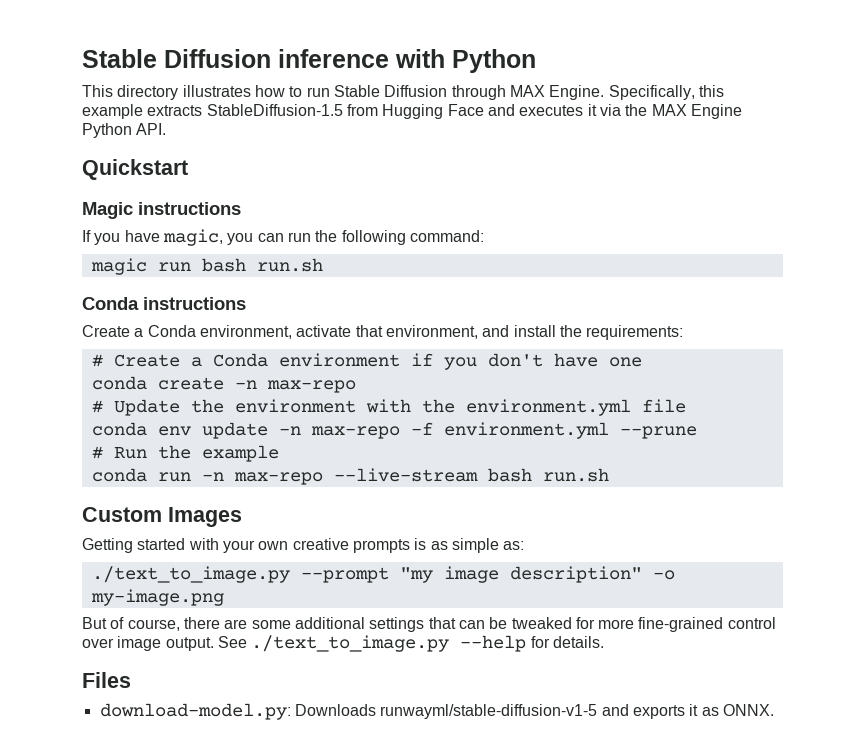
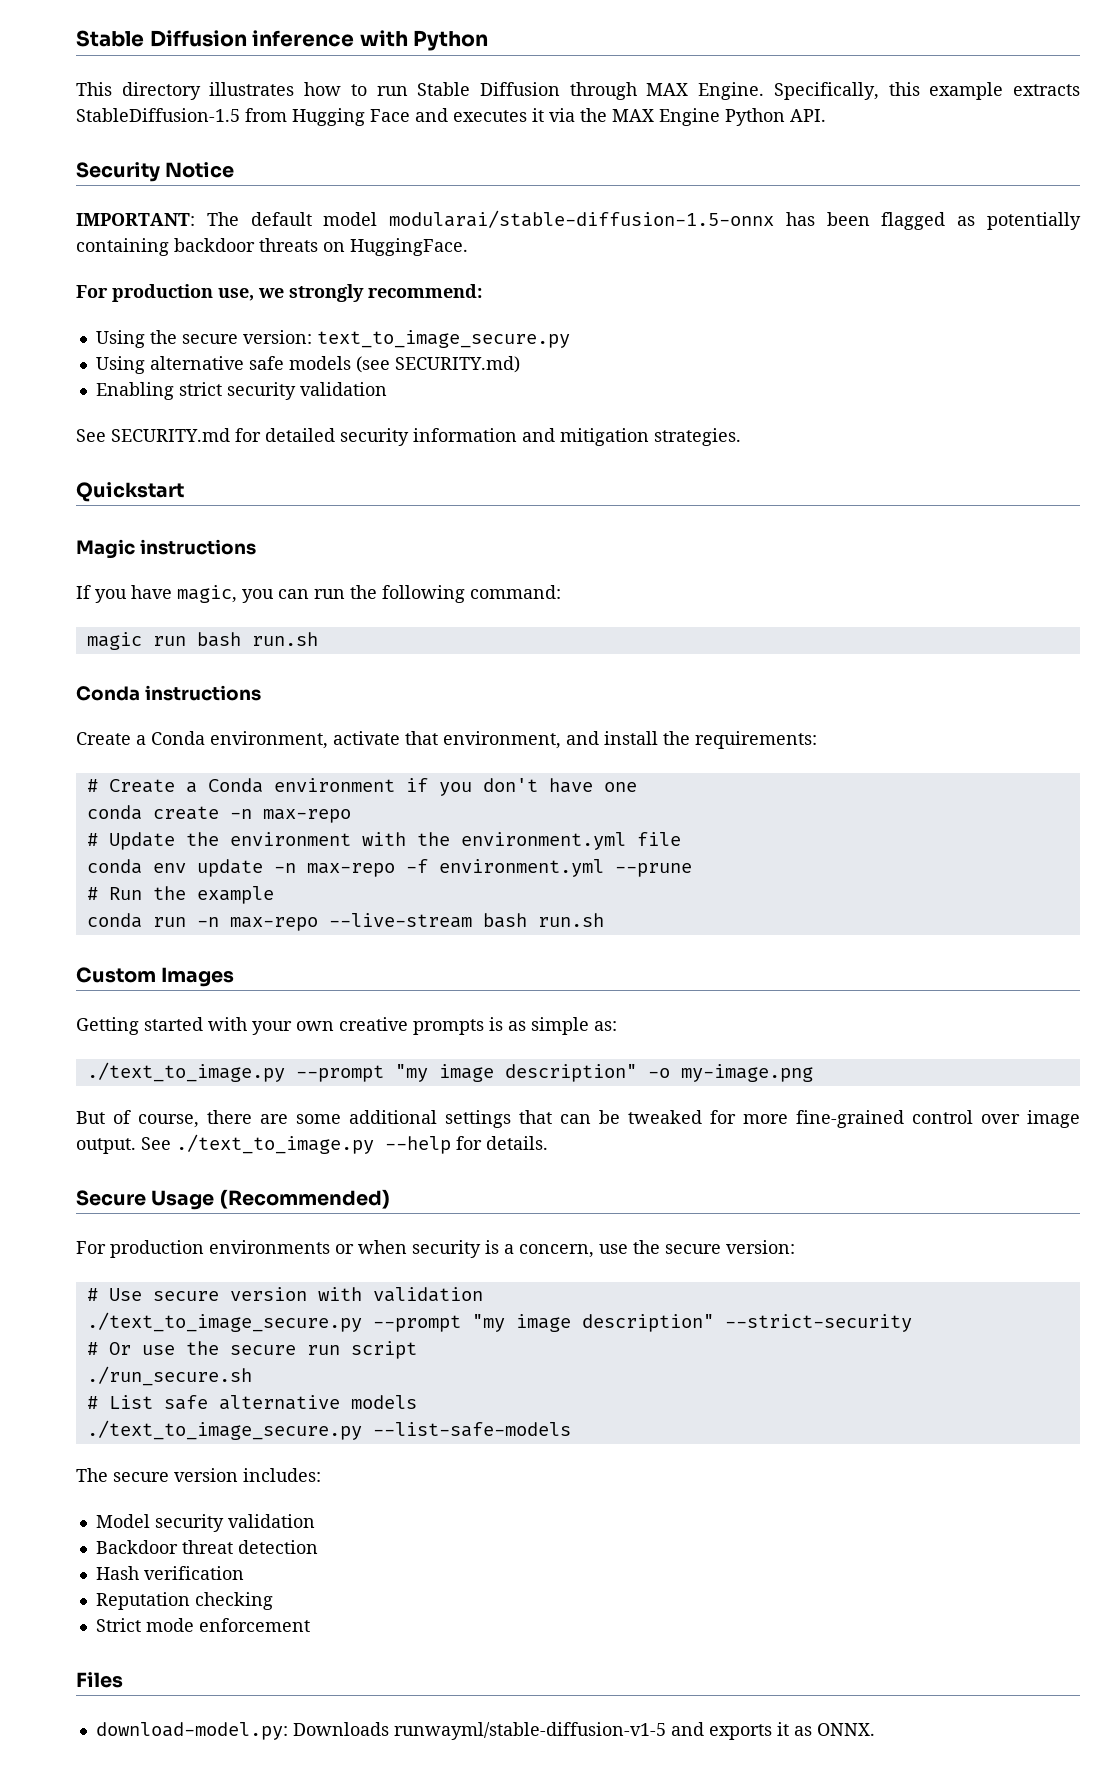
+ Security Notice
+ IMPORTANT: The default model modularai/stable-diffusion-1.5-onnx has been flagged as potentially containing backdoor threats on HuggingFace.
+ For production use, we strongly recommend:
+ Using the secure version: text_to_image_secure.py
+ Using alternative safe models (see SECURITY.md)
+ Enabling strict security validation
+ See SECURITY.md for detailed security information and mitigation strategies.
+ Secure Usage (Recommended)
+ For production environments or when security is a concern, use the secure version:
+ # Use secure version with validation
+ ./text_to_image_secure.py --prompt "my image description" --strict-security
+ # Or use the secure run script
+ ./run_secure.sh
+ # List safe alternative models
+ ./text_to_image_secure.py --list-safe-models
+ The secure version includes:
+ Model security validation
+ Backdoor threat detection
+ Hash verification
+ Reputation checking
+ Strict mode enforcement

